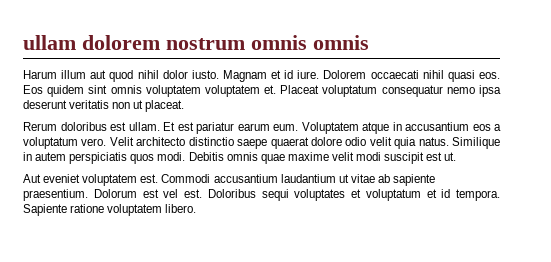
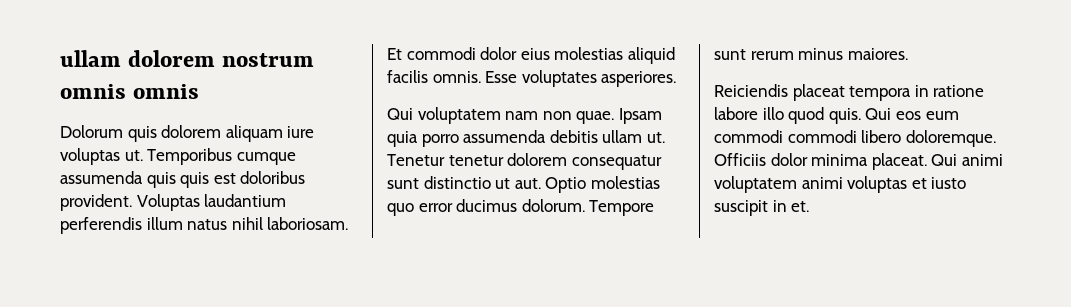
- Harum illum aut quod nihil dolor iusto. Magnam et id iure. Dolorem occaecati nihil quasi eos. Eos quidem sint omnis voluptatem voluptatem et. Placeat voluptatum consequatur nemo ipsa deserunt veritatis non ut placeat.
- Rerum doloribus est ullam. Et est pariatur earum eum. Voluptatem atque in accusantium eos a voluptatum vero. Velit architecto distinctio saepe quaerat dolore odio velit quia natus. Similique in autem perspiciatis quos modi. Debitis omnis quae maxime velit modi suscipit est ut.
- Aut eveniet voluptatem est. Commodi accusantium laudantium ut vitae ab sapiente praesentium. Dolorum est vel est. Doloribus sequi voluptates et voluptatum et id tempora. Sapiente ratione voluptatem libero.
+ Dolorum quis dolorem aliquam iure voluptas ut. Temporibus cumque assumenda quis quis est doloribus provident. Voluptas laudantium perferendis illum natus nihil laboriosam. Et commodi dolor eius molestias aliquid facilis omnis. Esse voluptates asperiores.
+ Qui voluptatem nam non quae. Ipsam quia porro assumenda debitis ullam ut. Tenetur tenetur dolorem consequatur sunt distinctio ut aut. Optio molestias quo error ducimus dolorum. Tempore sunt rerum minus maiores.
+ Reiciendis placeat tempora in ratione labore illo quod quis. Qui eos eum commodi commodi libero doloremque. Officiis dolor minima placeat. Qui animi voluptatem animi voluptas et iusto suscipit in et.

